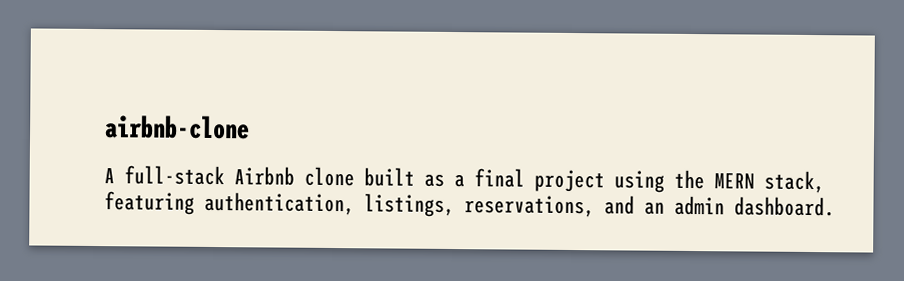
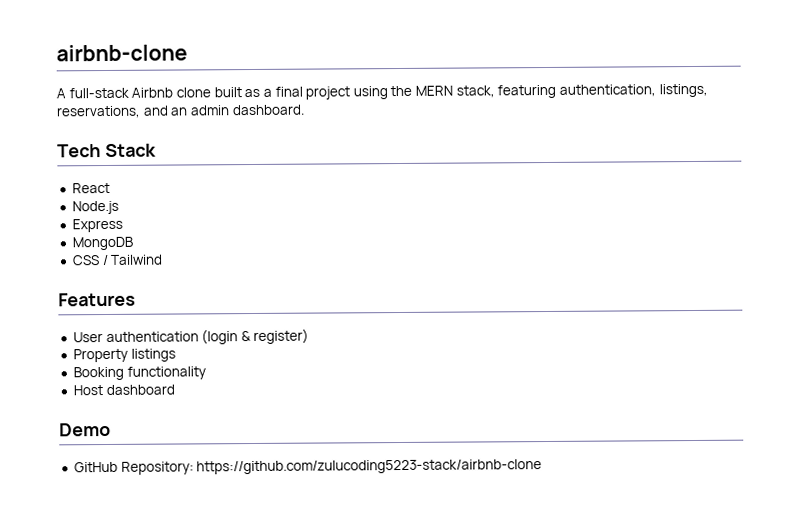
+ Tech Stack
+ React
+ Node.js
+ Express
+ MongoDB
+ CSS / Tailwind
+ Features
+ User authentication (login & register)
+ Property listings
+ Booking functionality
+ Host dashboard
+ Demo
+ GitHub Repository: https://github.com/zulucoding5223-stack/airbnb-clone

